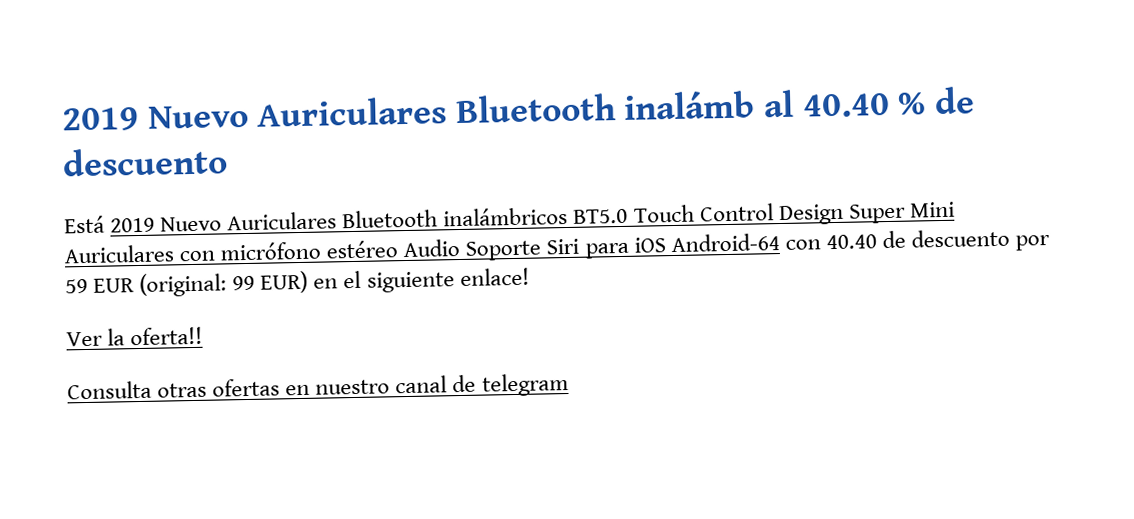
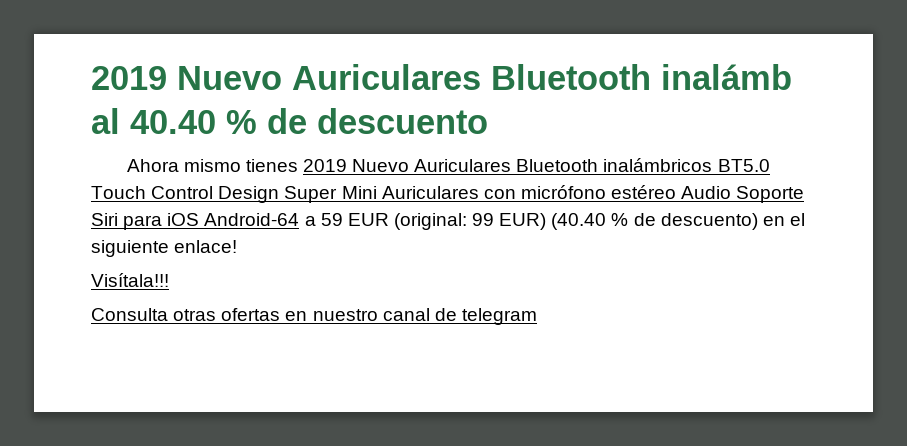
- Está 2019 Nuevo Auriculares Bluetooth inalámbricos BT5.0 Touch Control Design Super Mini Auriculares con micrófono estéreo Audio Soporte Siri para iOS Android-64 con 40.40 de descuento por 59 EUR (original: 99 EUR) en el siguiente enlace!
+ Ahora mismo tienes 2019 Nuevo Auriculares Bluetooth inalámbricos BT5.0 Touch Control Design Super Mini Auriculares con micrófono estéreo Audio Soporte Siri para iOS Android-64 a 59 EUR (original: 99 EUR) (40.40 % de descuento) en el siguiente enlace!
- Ver la oferta!!
+ Visítala!!!

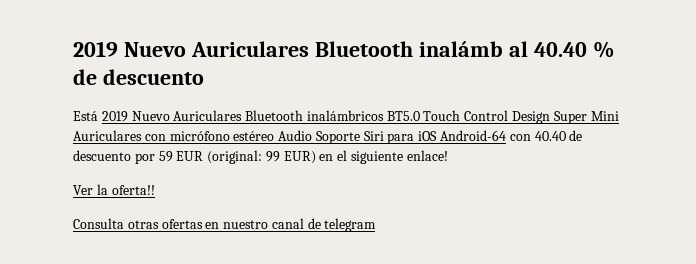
- Ahora mismo tienes 2019 Nuevo Auriculares Bluetooth inalámbricos BT5.0 Touch Control Design Super Mini Auriculares con micrófono estéreo Audio Soporte Siri para iOS Android-64 a 59 EUR (original: 99 EUR) (40.40 % de descuento) en el siguiente enlace!
+ Está 2019 Nuevo Auriculares Bluetooth inalámbricos BT5.0 Touch Control Design Super Mini Auriculares con micrófono estéreo Audio Soporte Siri para iOS Android-64 con 40.40 de descuento por 59 EUR (original: 99 EUR) en el siguiente enlace!
- Visítala!!!
+ Ver la oferta!!

